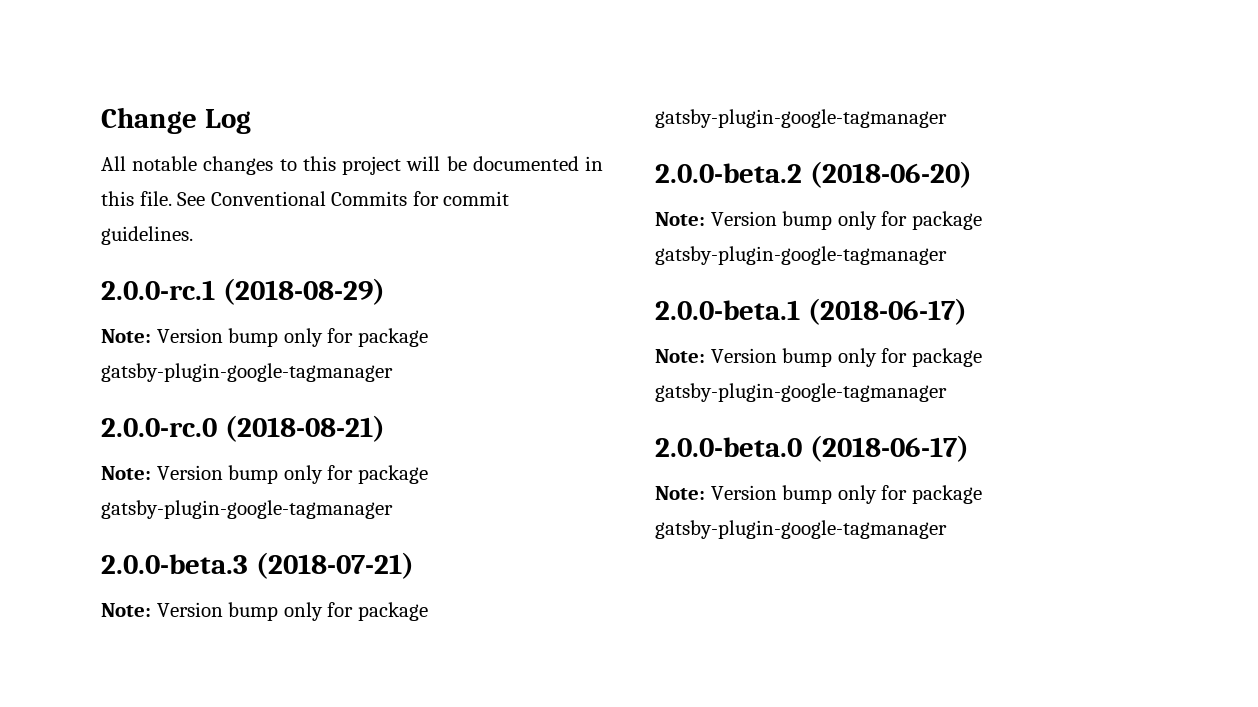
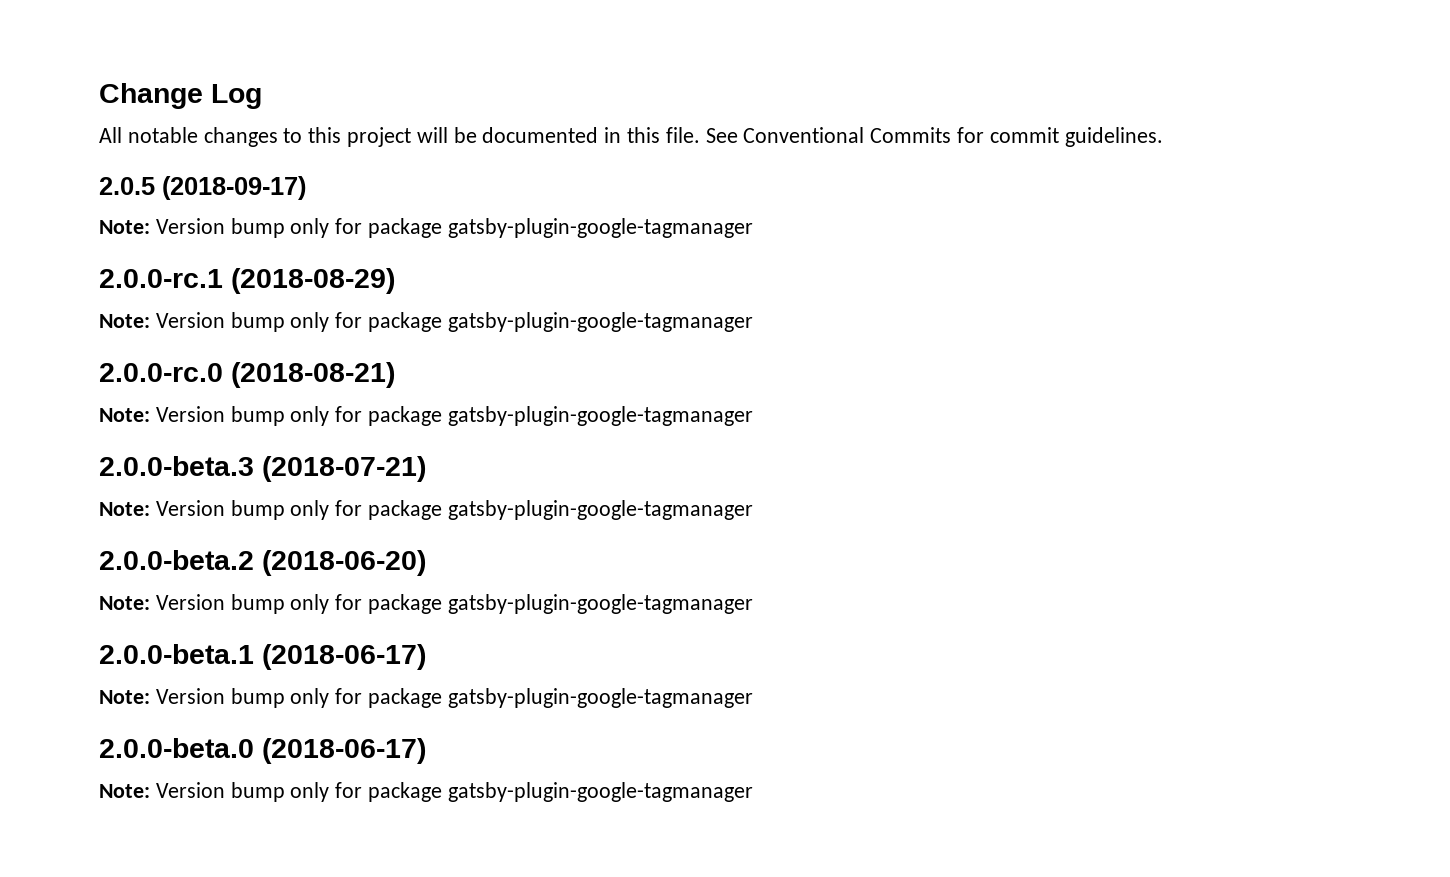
+ 2.0.5 (2018-09-17)
+ Note: Version bump only for package gatsby-plugin-google-tagmanager

